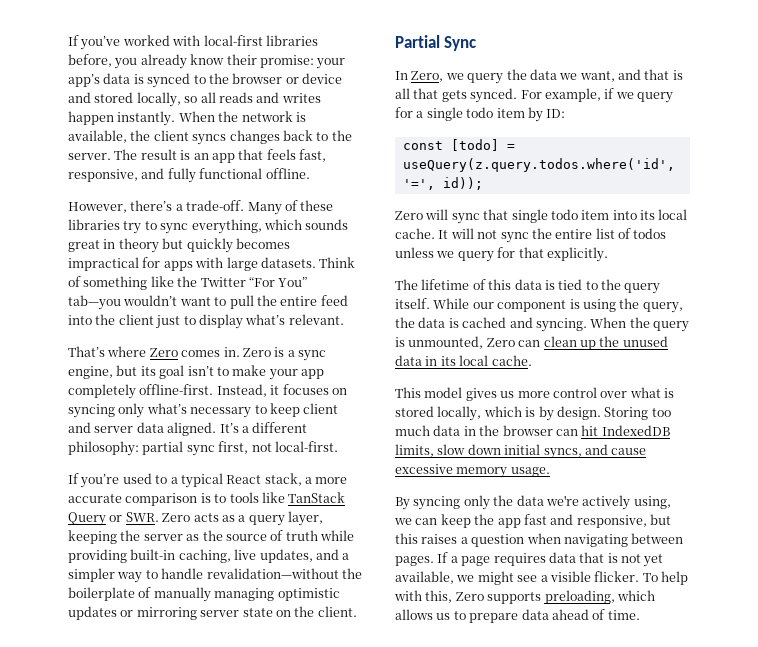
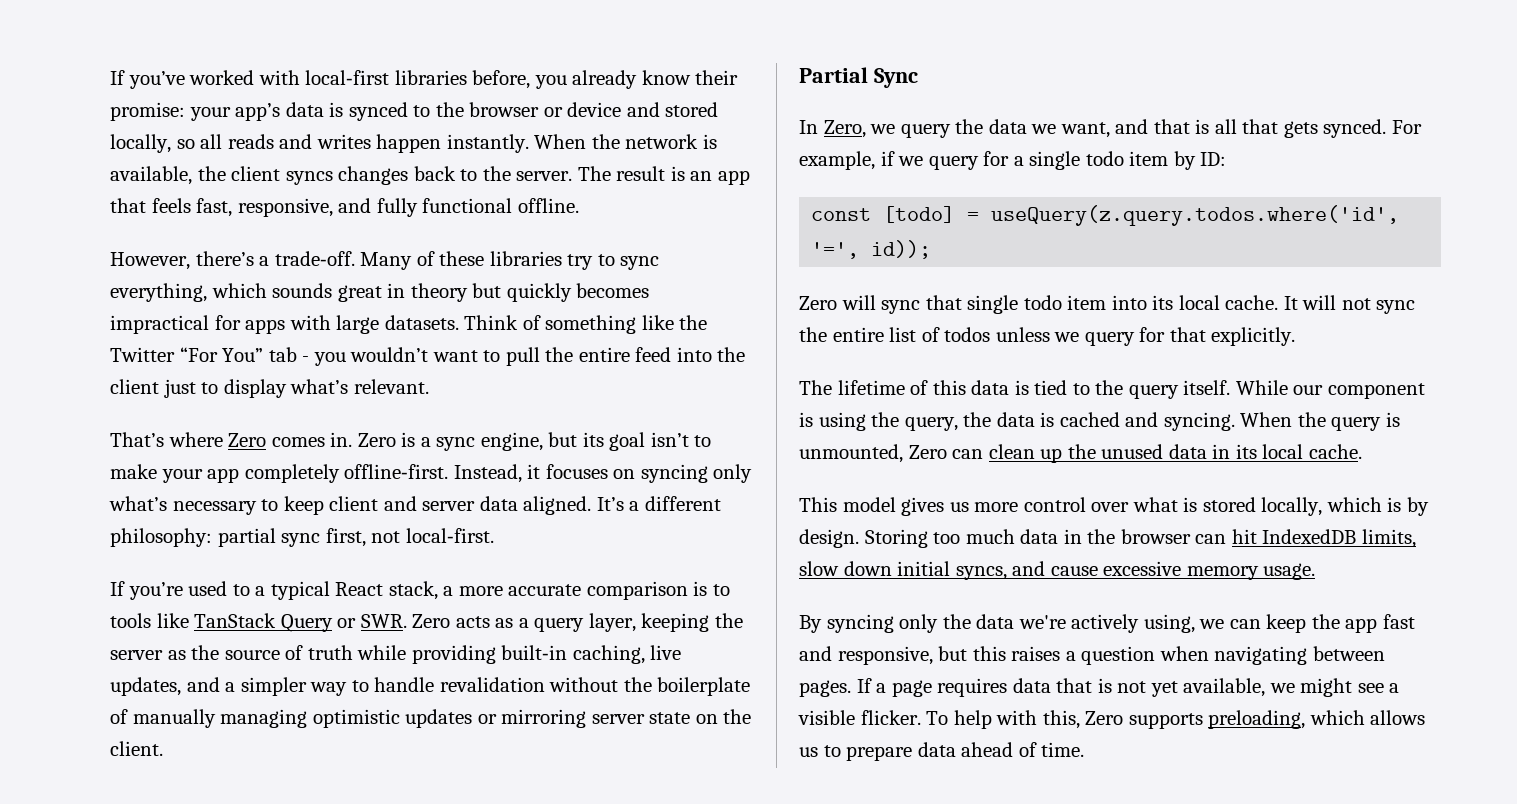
- Think of something like the Twitter “For You” tab—you wouldn’t want to pull the entire feed into the client just to display what’s relevant.
+ Think of something like the Twitter “For You” tab - you wouldn’t want to pull the entire feed into the client just to display what’s relevant.
- If you’re used to a typical React stack, a more accurate comparison is to tools like TanStack Query or SWR. Zero acts as a query layer, keeping the server as the source of truth while providing built‑in caching, live updates, and a simpler way to handle revalidation—without the boilerplate of manually managing optimistic updates or mirroring server state on the client.
+ If you’re used to a typical React stack, a more accurate comparison is to tools like TanStack Query or SWR. Zero acts as a query layer, keeping the server as the source of truth while providing built‑in caching, live updates, and a simpler way to handle revalidation without the boilerplate of manually managing optimistic updates or mirroring server state on the client.

